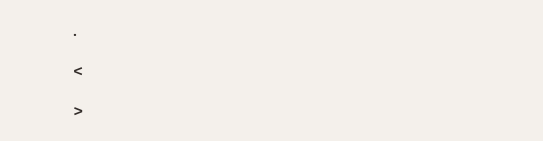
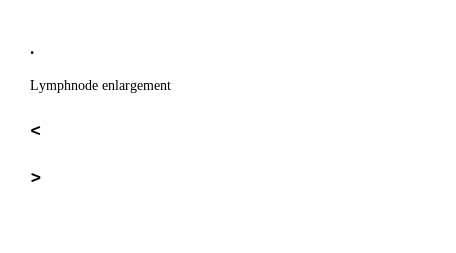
+ Lymphnode enlargement

